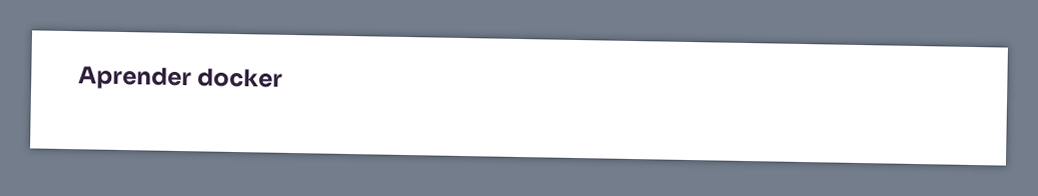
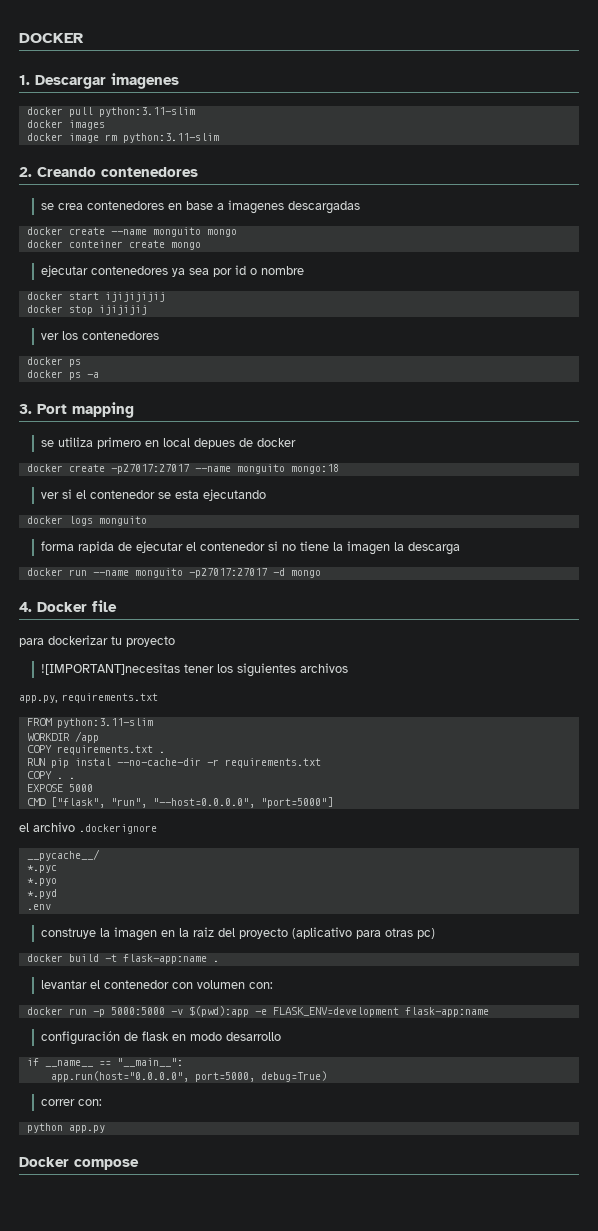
- Aprender docker
+ DOCKER
+ 1. Descargar imagenes
+ docker pull python:3.11-slim
+ docker images
+ docker image rm python:3.11-slim
+ 2. Creando contenedores
+ se crea contenedores en base a imagenes descargadas
+ docker create --name monguito mongo
+ docker conteiner create mongo
+ ejecutar contenedores ya sea por id o nombre
+ docker start ijijijijij
+ docker stop ijijijij
+ ver los contenedores
+ docker ps
+ docker ps -a
+ 3. Port mapping
+ se utiliza primero en local depues de docker
+ docker create -p27017:27017 --name monguito mongo:18
+ ver si el contenedor se esta ejecutando
+ docker logs monguito
+ forma rapida de ejecutar el contenedor si no tiene la imagen la descarga
+ docker run --name monguito -p27017:27017 -d mongo
+ 4. Docker file
+ para dockerizar tu proyecto
+ ![IMPORTANT]necesitas tener los siguientes archivos
+ app.py, requirements.txt
+ FROM python:3.11-slim
+ WORKDIR /app
+ COPY requirements.txt .
+ RUN pip instal --no-cache-dir -r requirements.txt
+ COPY . .
+ EXPOSE 5000
+ CMD ["flask", "run", "--host=0.0.0.0", "port=5000"]
+ el archivo .dockerignore
+ __pycache__/
+ *.pyc
+ *.pyo
+ *.pyd
+ .env
+ construye la imagen en la raiz del proyecto (aplicativo para otras pc)
+ docker build -t flask-app:name .
+ levantar el contenedor con volumen con:
+ docker run -p 5000:5000 -v $(pwd):app -e FLASK_ENV=development flask-app:name
+ configuración de flask en modo desarrollo
+ if __name__ == "__main__":
+ app.run(host="0.0.0.0", port=5000, debug=True)
+ correr con:
+ python app.py
+ Docker compose

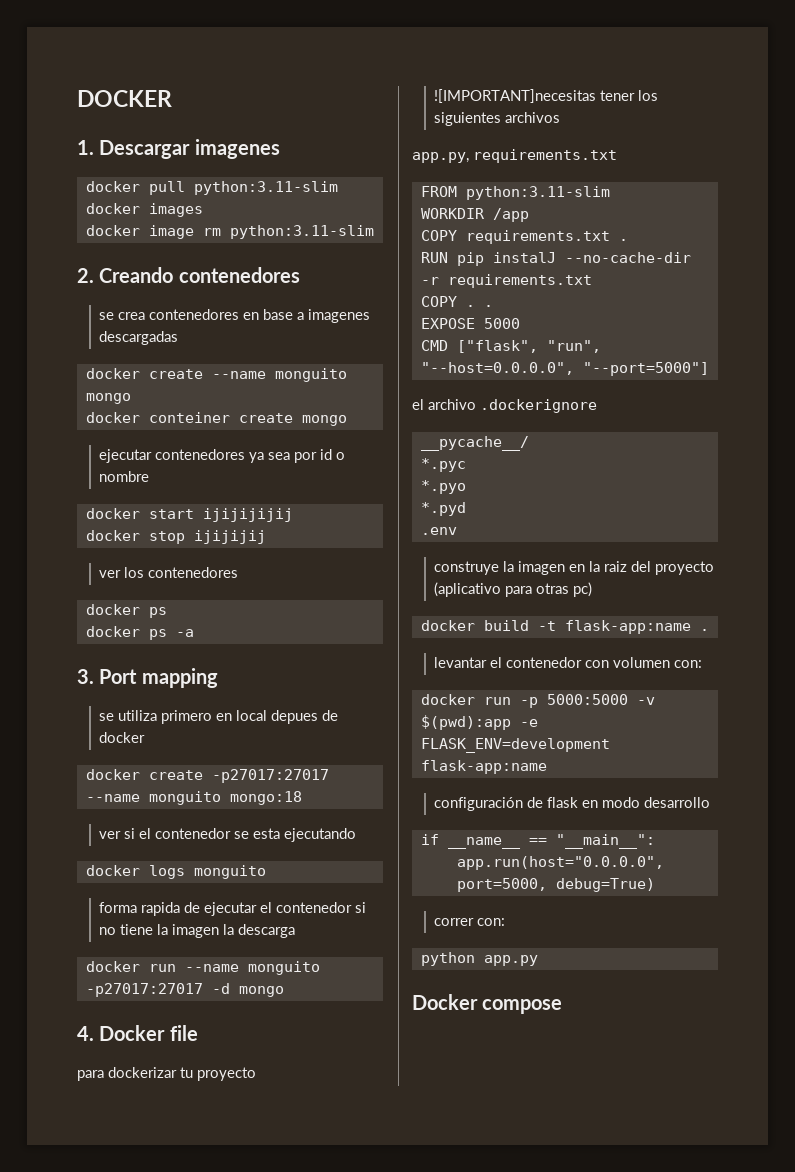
- RUN pip instal --no-cache-dir -r requirements.txt
+ RUN pip instalJ --no-cache-dir -r requirements.txt
- CMD ["flask", "run", "--host=0.0.0.0", "port=5000"]
+ CMD ["flask", "run", "--host=0.0.0.0", "--port=5000"]

